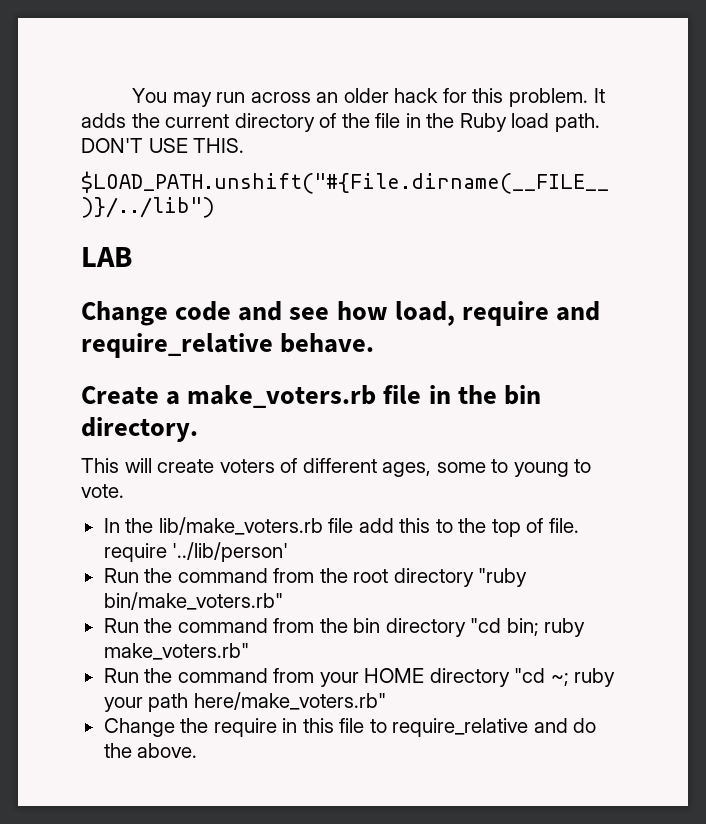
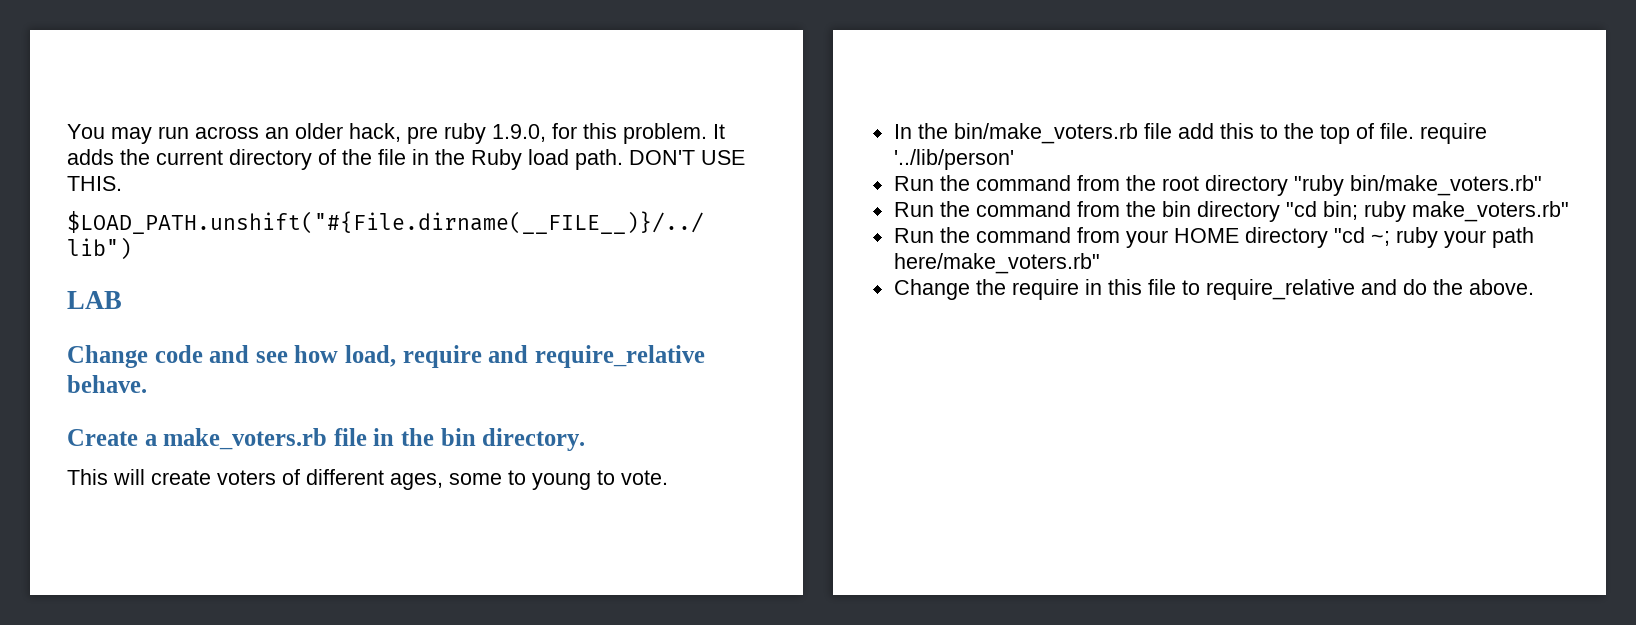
- You may run across an older hack for this problem.
+ You may run across an older hack, pre ruby 1.9.0, for this problem.
- In the lib/make_voters.rb file add this to the top of file. require '../lib/person'
+ In the bin/make_voters.rb file add this to the top of file. require '../lib/person'

